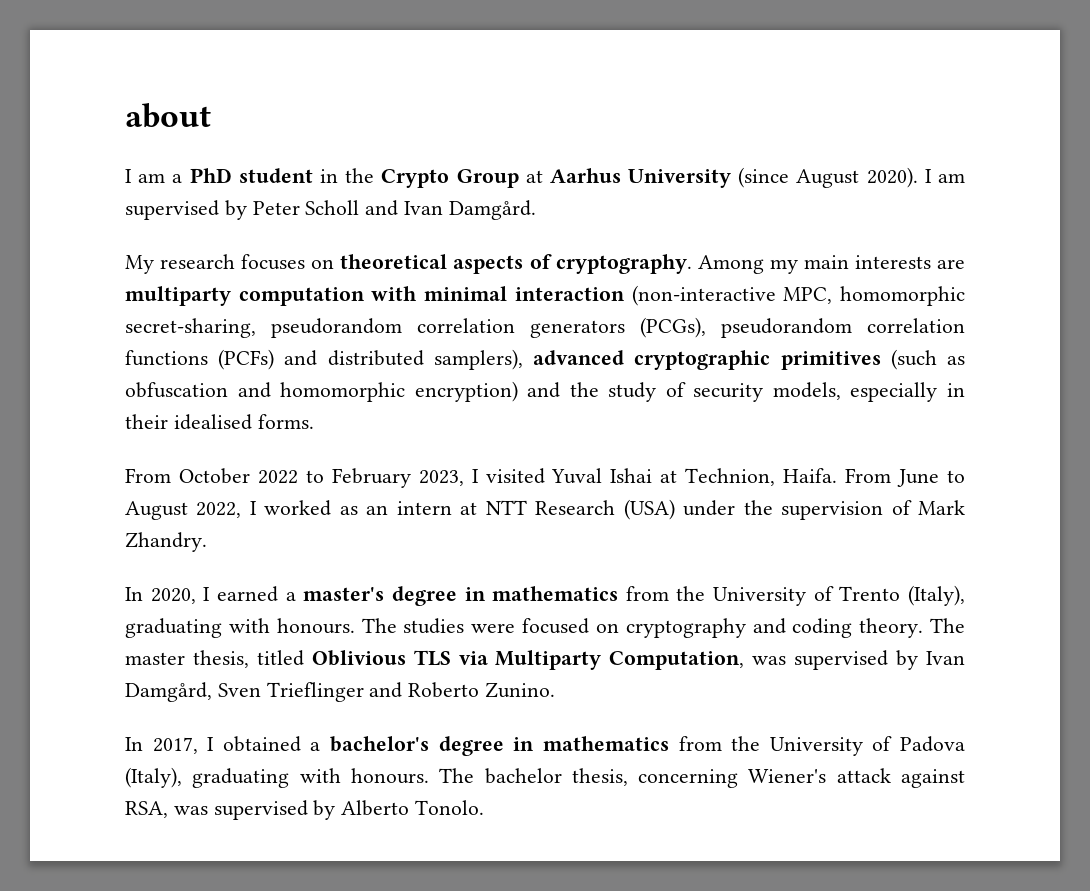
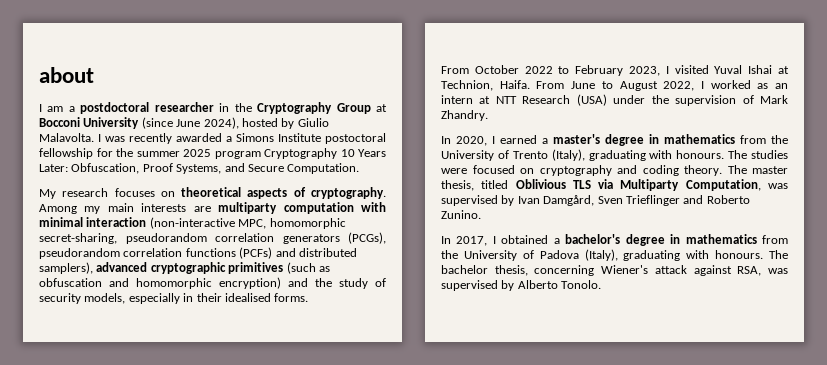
- I am a PhD student in the Crypto Group at Aarhus University (since August 2020). I am supervised by Peter Scholl and Ivan Damgård.
+ I am a postdoctoral researcher in the Cryptography Group at Bocconi University (since June 2024), hosted by Giulio Malavolta. I was recently awarded a Simons Institute postoctoral fellowship for the summer 2025 program Cryptography 10 Years Later: Obfuscation, Proof Systems, and Secure Computation.

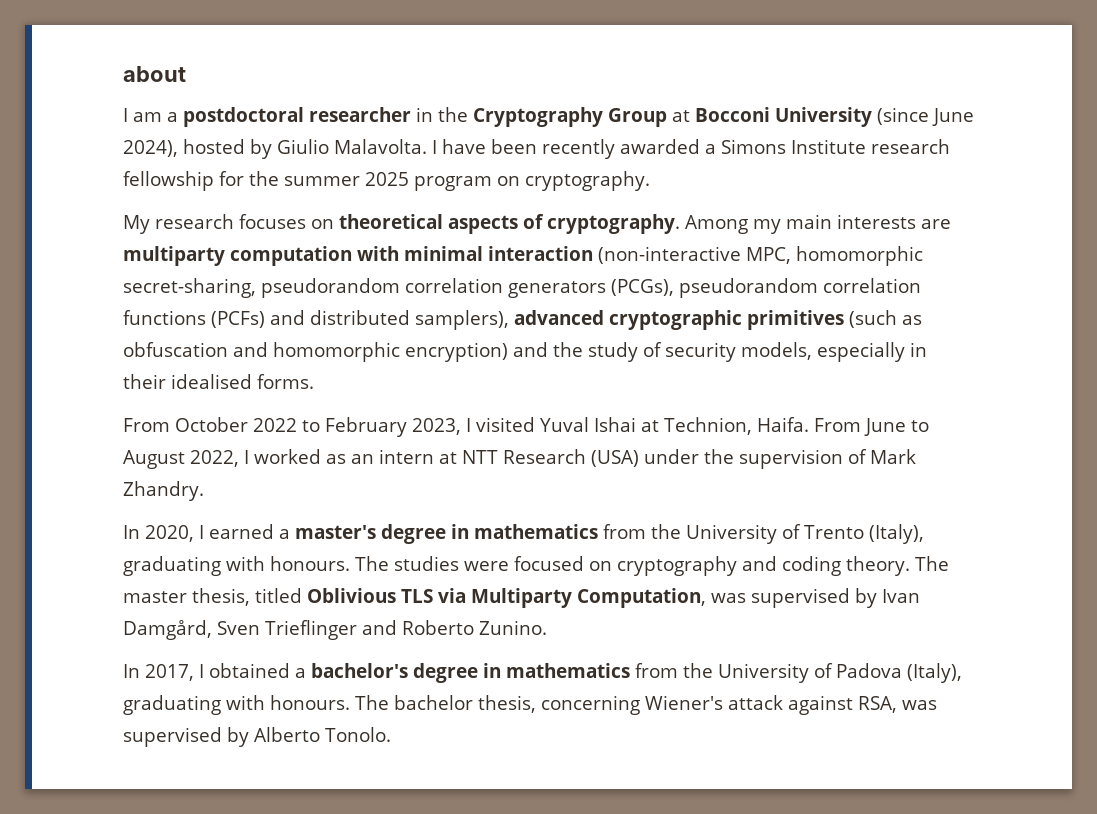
- I was recently awarded a Simons Institute postoctoral fellowship for the summer 2025 program Cryptography 10 Years Later: Obfuscation, Proof Systems, and Secure Computation.
+ I have been recently awarded a Simons Institute research fellowship for the summer 2025 program on cryptography.

